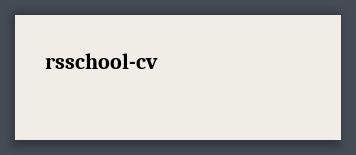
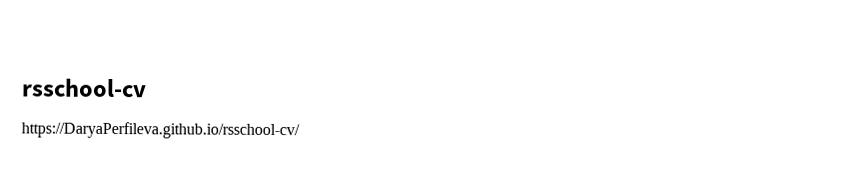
+ https://DaryaPerfileva.github.io/rsschool-cv/

